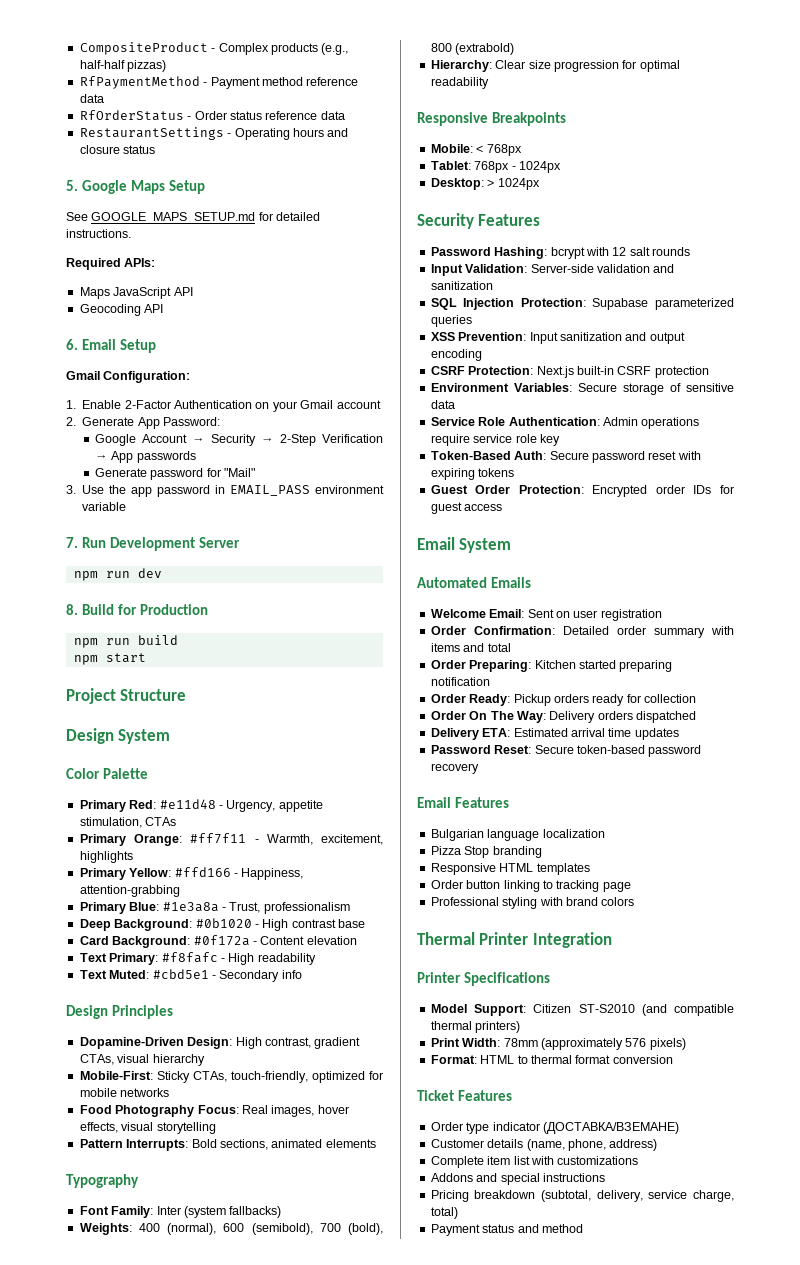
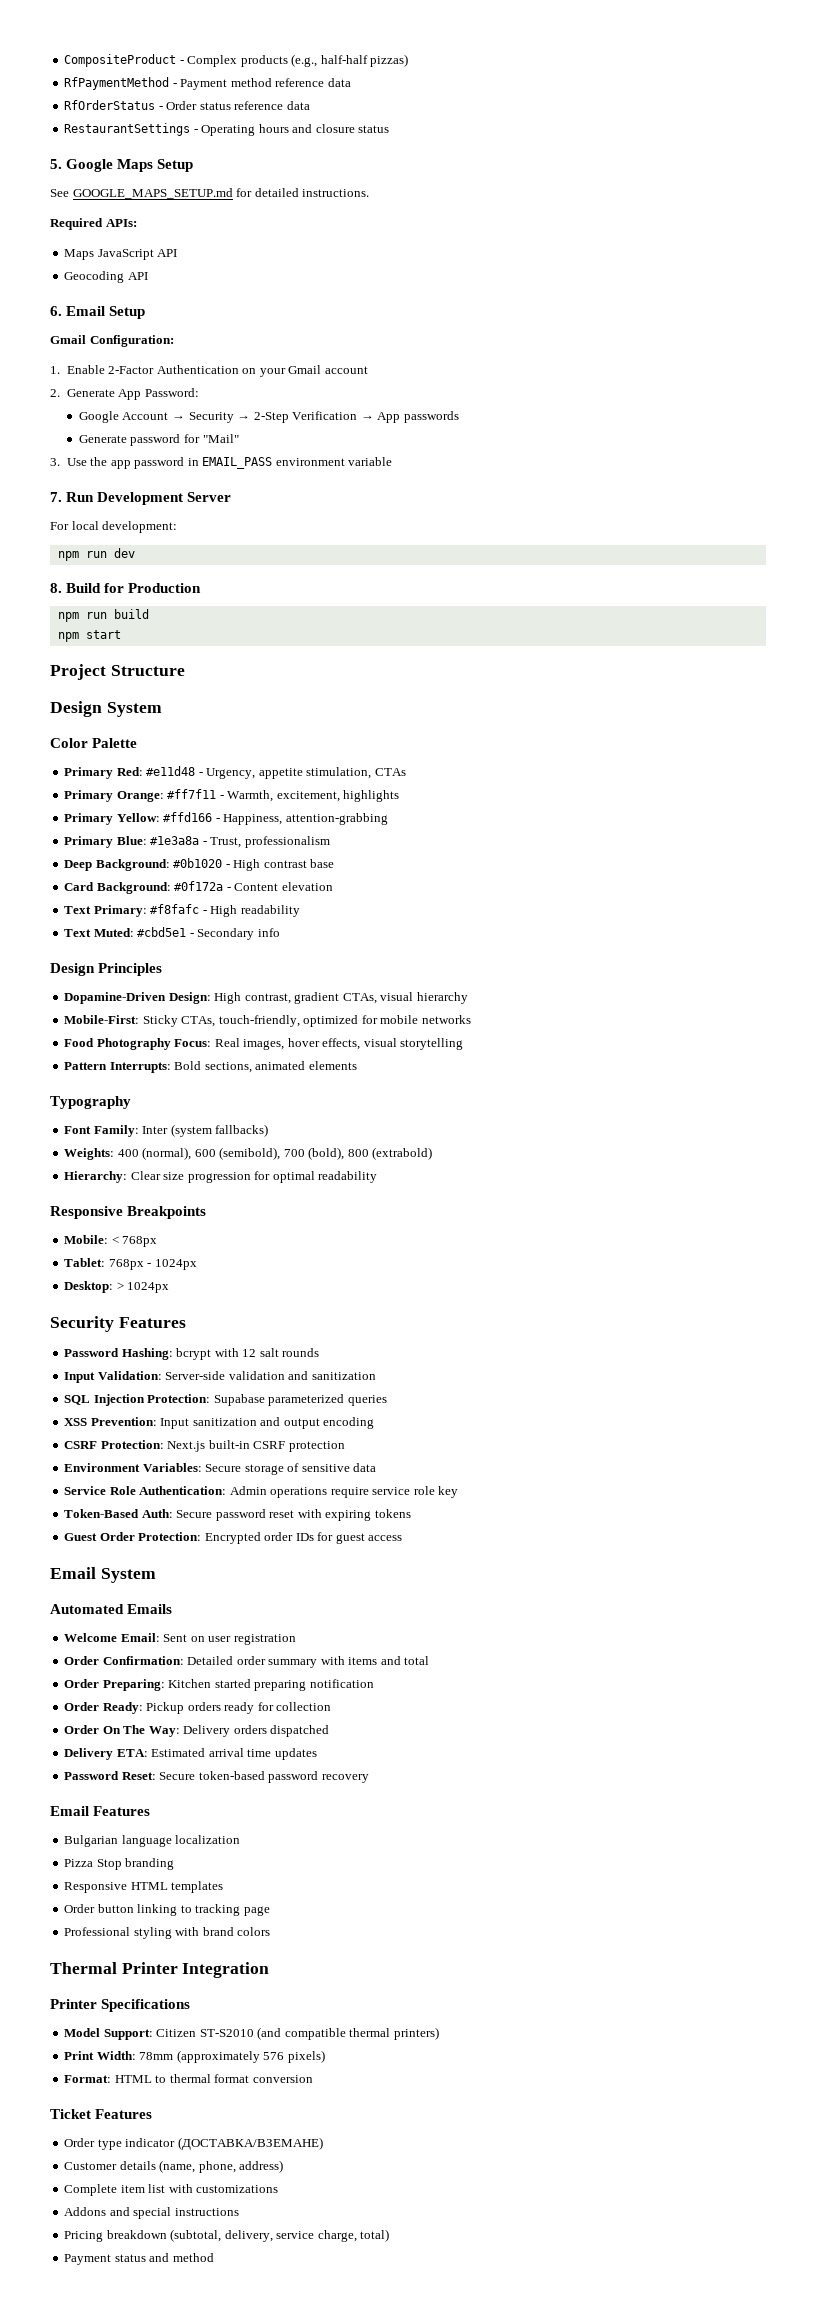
+ For local development:

